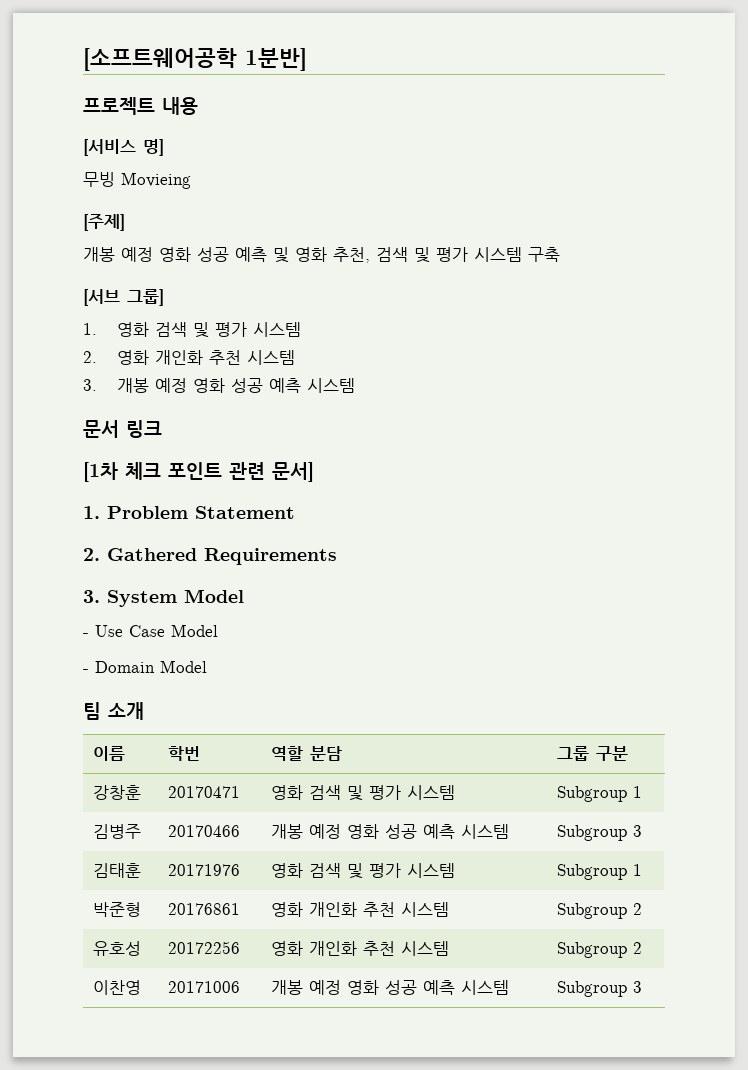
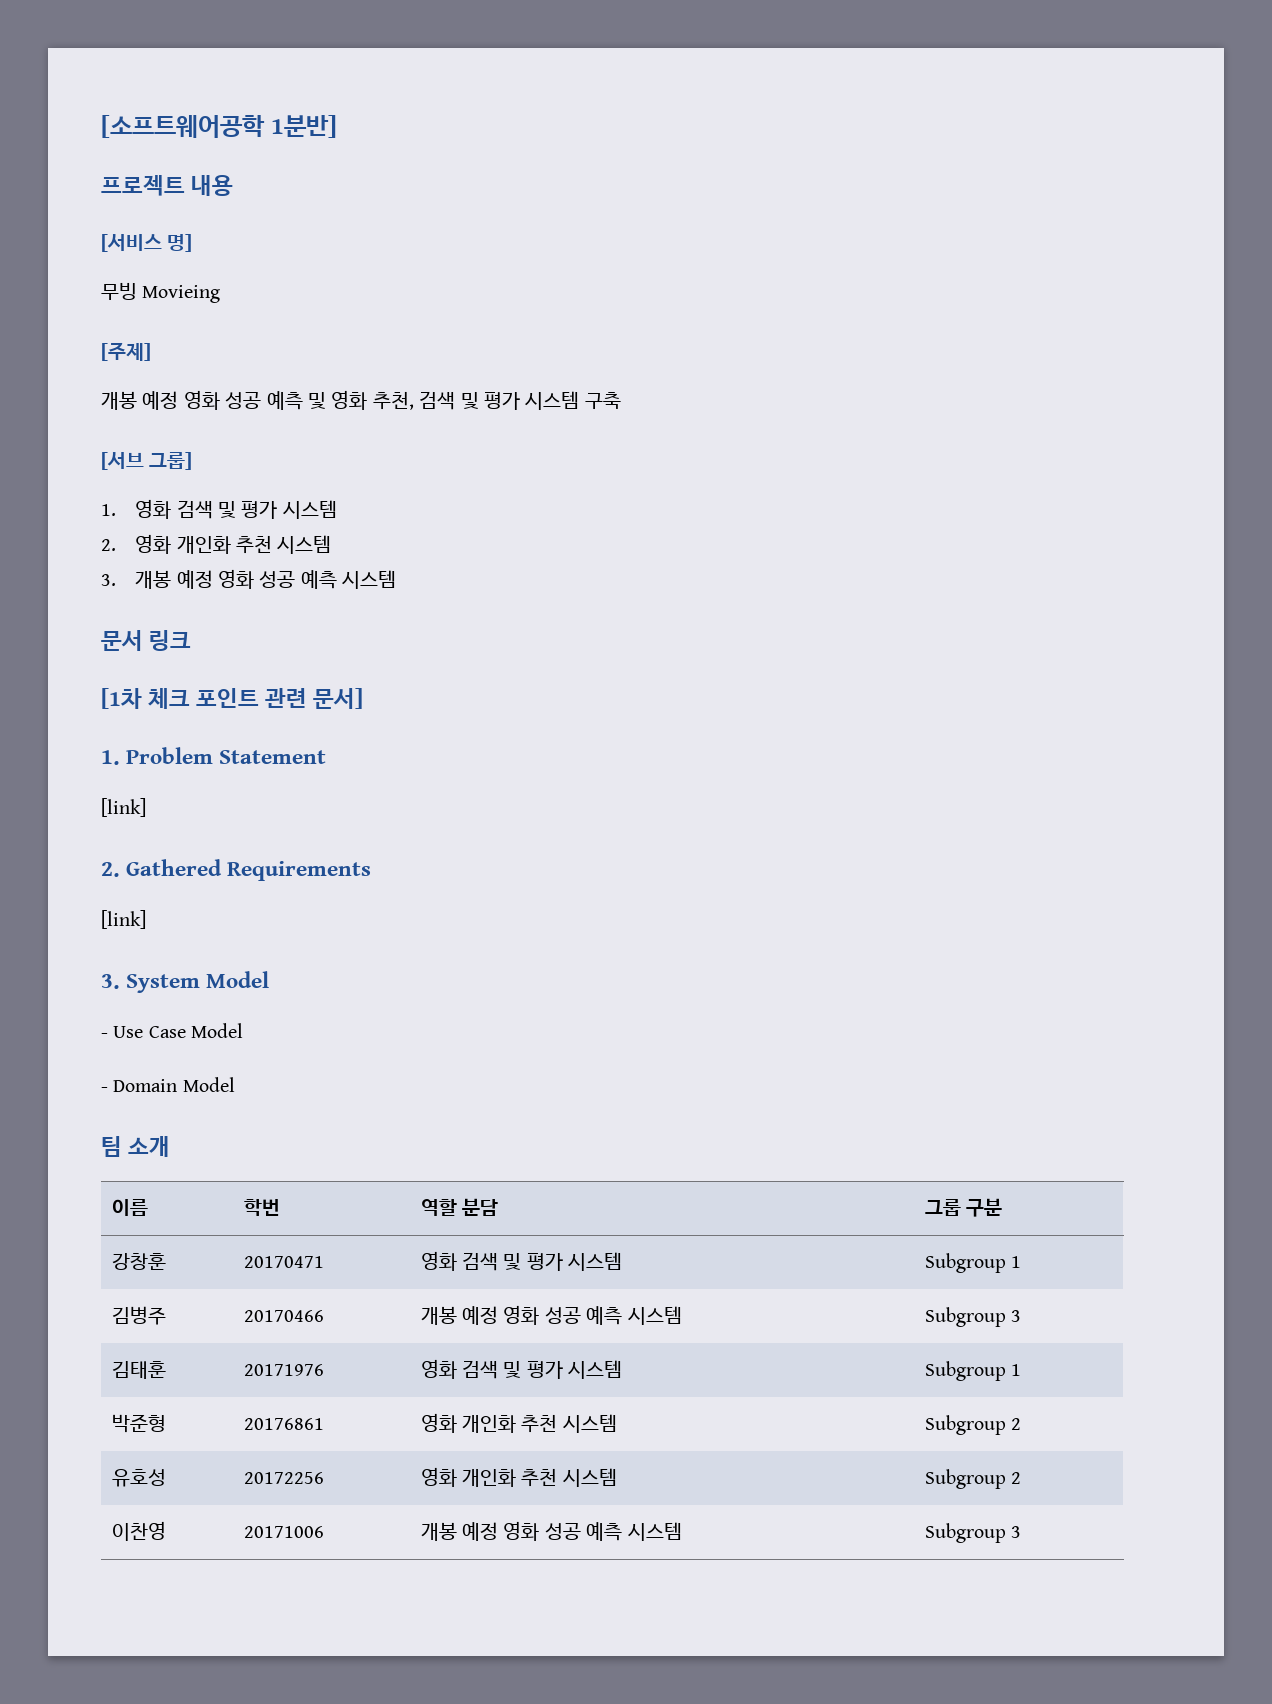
  1. Problem Statement
+ [link]
  2. Gathered Requirements
+ [link]

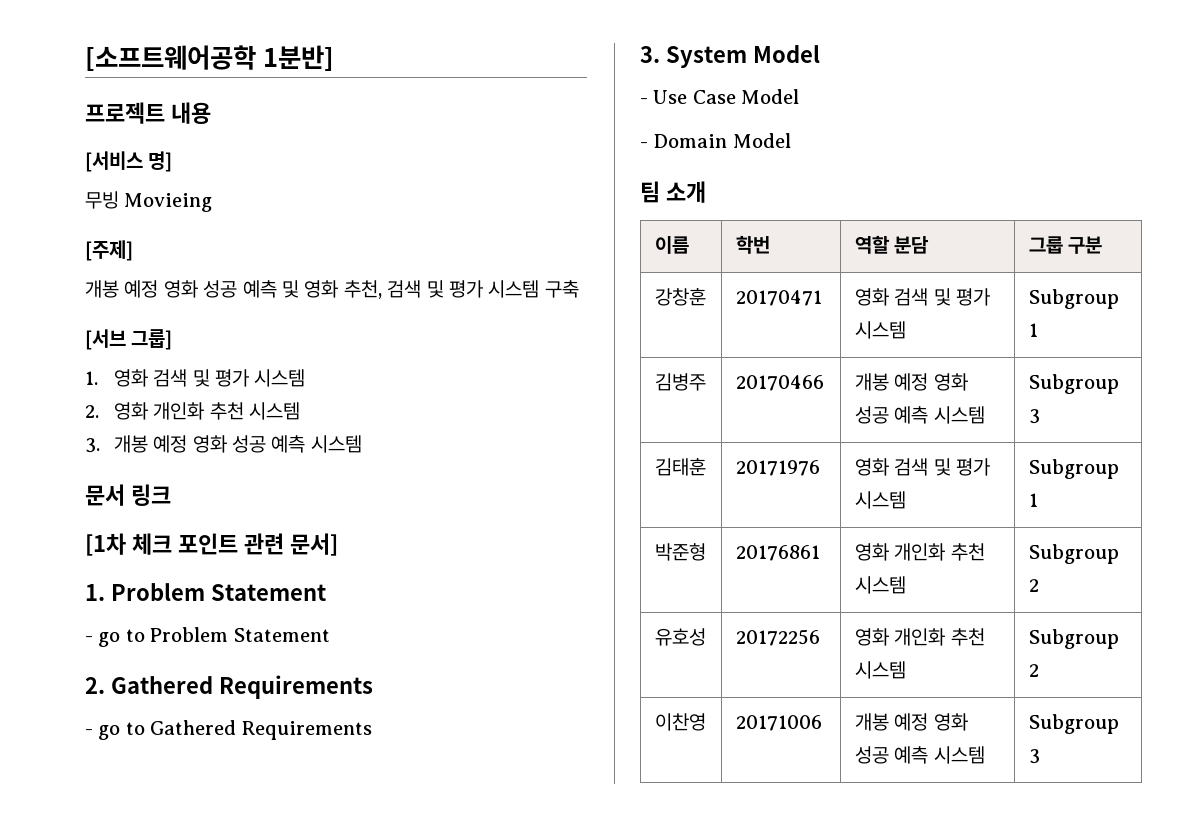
  1. Problem Statement
- [link]
+ - go to Problem Statement
  2. Gathered Requirements
- [link]
+ - go to Gathered Requirements

